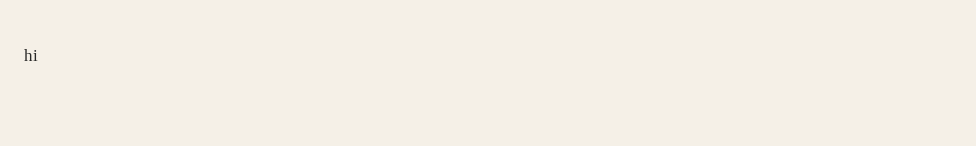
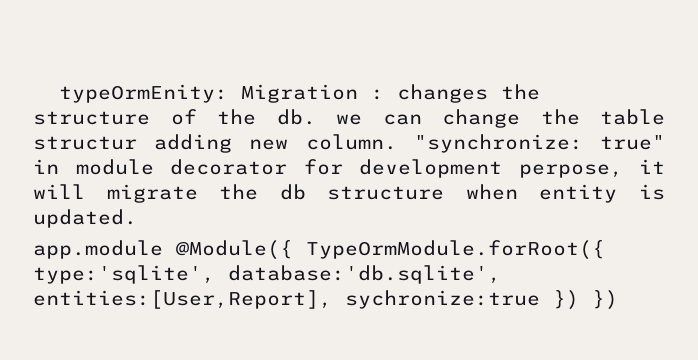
- hi
+ typeOrmEnity: Migration : changes the structure of the db. we can change the table structur adding new column. "synchronize: true" in module decorator for development perpose, it will migrate the db structure when entity is updated.
+ app.module @Module({ TypeOrmModule.forRoot({ type:'sqlite', database:'db.sqlite', entities:[User,Report], sychronize:true }) })

